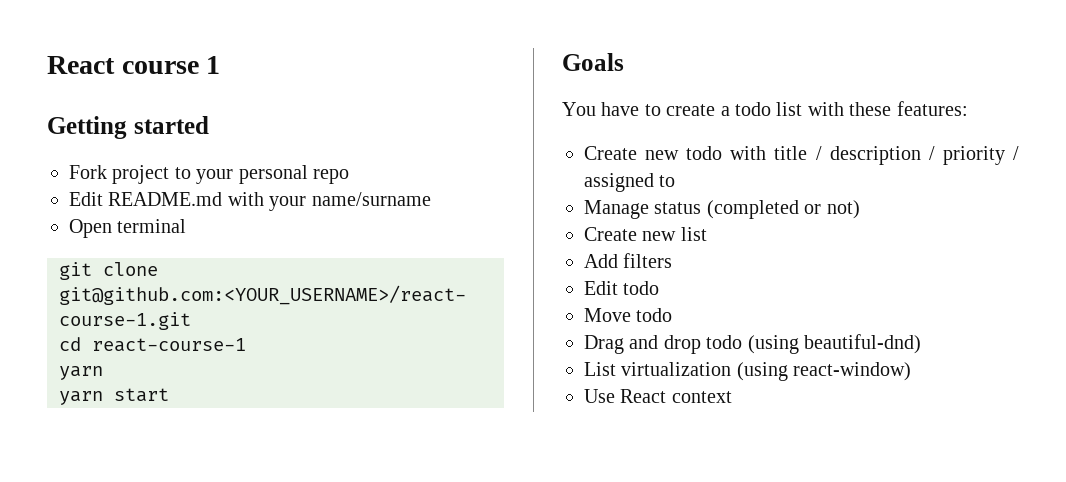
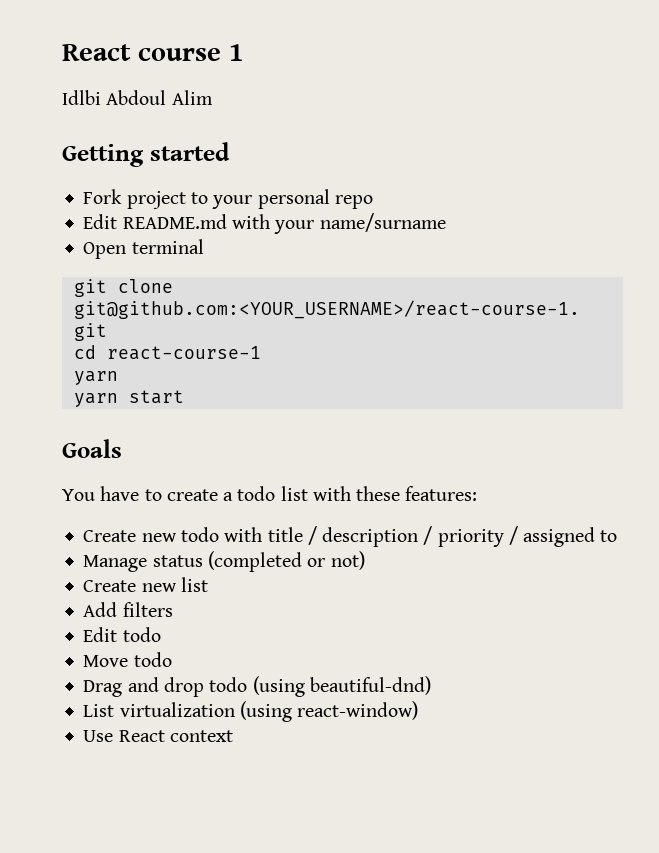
+ Idlbi Abdoul Alim

